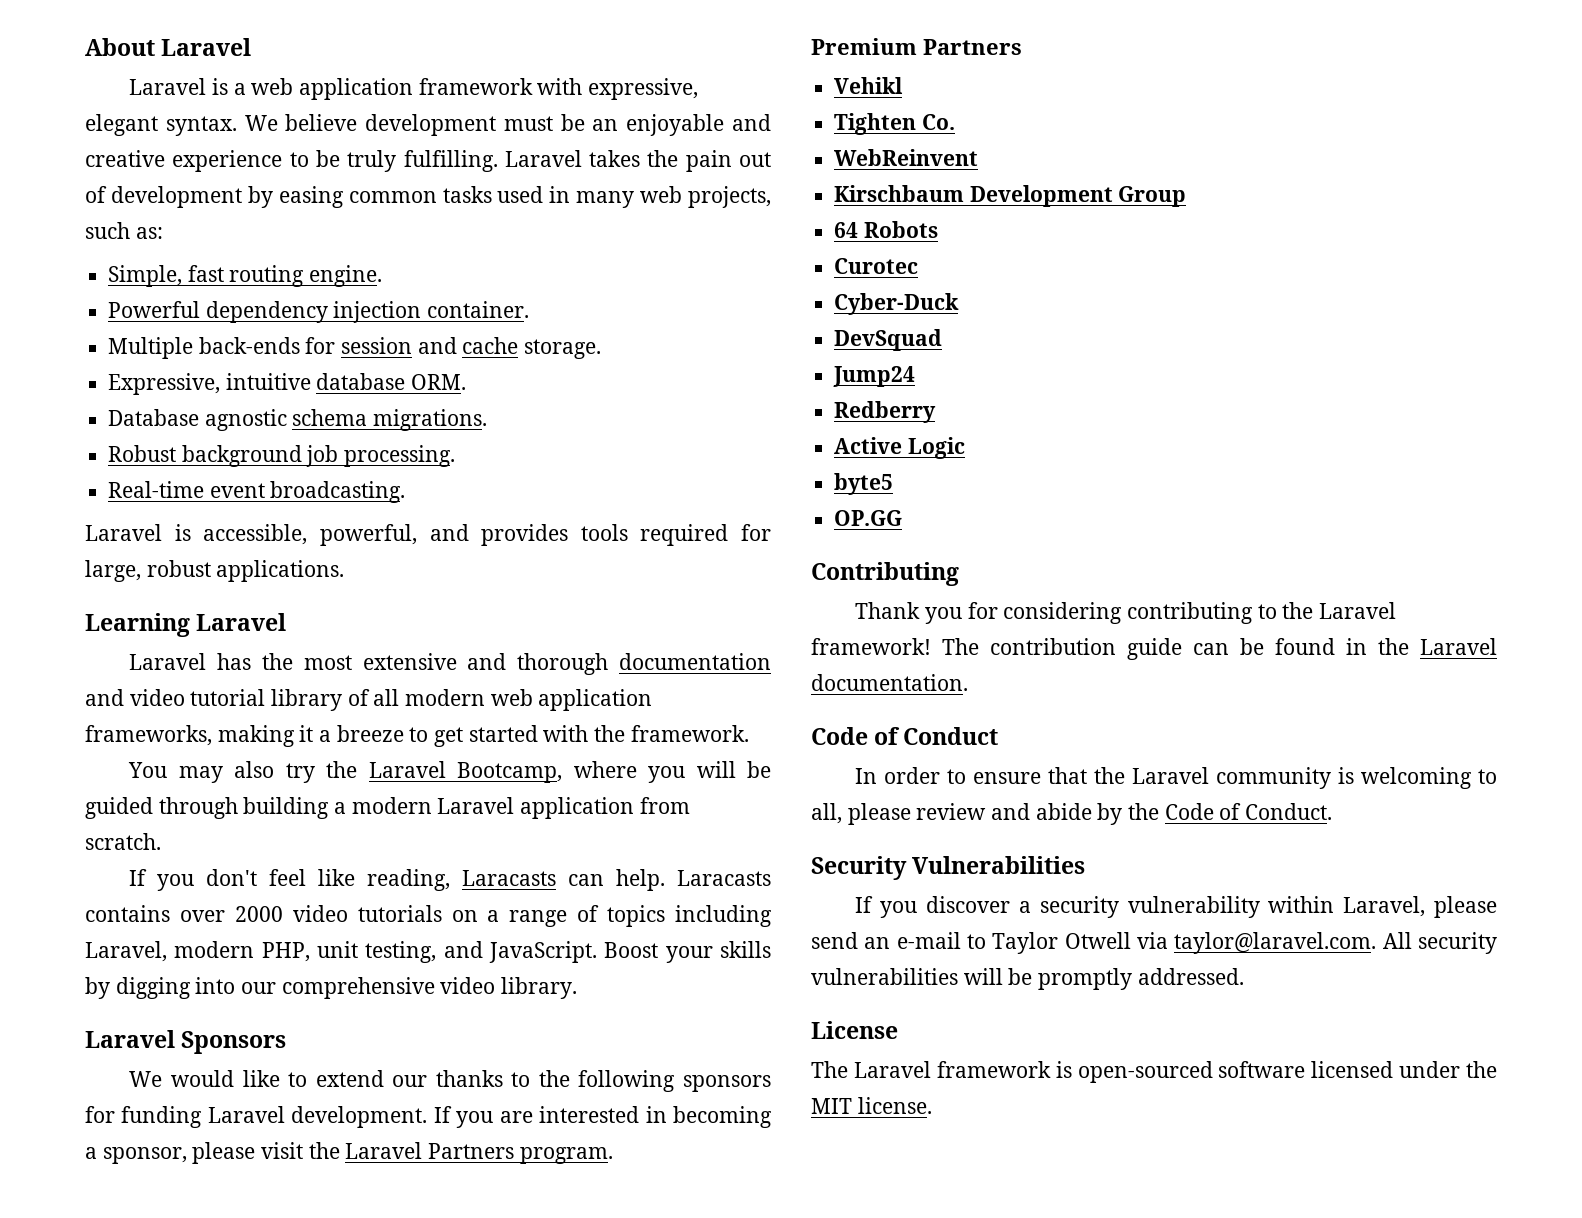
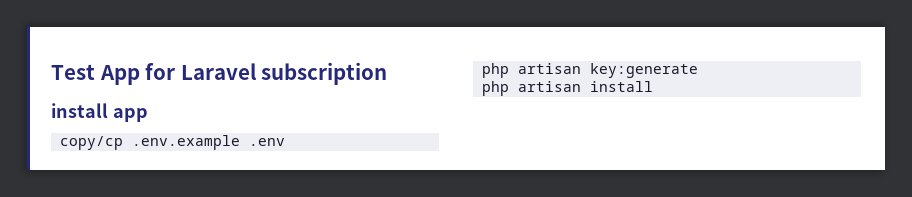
- About Laravel
- Laravel is a web application framework with expressive, elegant syntax. We believe development must be an enjoyable and creative experience to be truly fulfilling. Laravel takes the pain out of development by easing common tasks used in many web projects, such as:
- Simple, fast routing engine.
- Powerful dependency injection container.
- Multiple back-ends for session and cache storage.
- Expressive, intuitive database ORM.
- Database agnostic schema migrations.
- Robust background job processing.
- Real-time event broadcasting.
- Laravel is accessible, powerful, and provides tools required for large, robust applications.
- Learning Laravel
- Laravel has the most extensive and thorough documentation and video tutorial library of all modern web application frameworks, making it a breeze to get started with the framework.
- You may also try the Laravel Bootcamp, where you will be guided through building a modern Laravel application from scratch.
- If you don't feel like reading, Laracasts can help. Laracasts contains over 2000 video tutorials on a range of topics including Laravel, modern PHP, unit testing, and JavaScript. Boost your skills by digging into our comprehensive video library.
- Laravel Sponsors
- We would like to extend our thanks to the following sponsors for funding Laravel development. If you are interested in becoming a sponsor, please visit the Laravel Partners program.
- Premium Partners
- Vehikl
- Tighten Co.
- WebReinvent
- Kirschbaum Development Group
- 64 Robots
- Curotec
- Cyber-Duck
- DevSquad
- Jump24
- Redberry
- Active Logic
- byte5
- OP.GG
- Contributing
- Thank you for considering contributing to the Laravel framework! The contribution guide can be found in the Laravel documentation.
- Code of Conduct
- In order to ensure that the Laravel community is welcoming to all, please review and abide by the Code of Conduct.
- Security Vulnerabilities
- If you discover a security vulnerability within Laravel, please send an e-mail to Taylor Otwell via taylor@laravel.com. All security vulnerabilities will be promptly addressed.
- License
- The Laravel framework is open-sourced software licensed under the MIT license.
+ Test App for Laravel subscription
+ install app
+ copy/cp .env.example .env
+ php artisan key:generate
+ php artisan install

